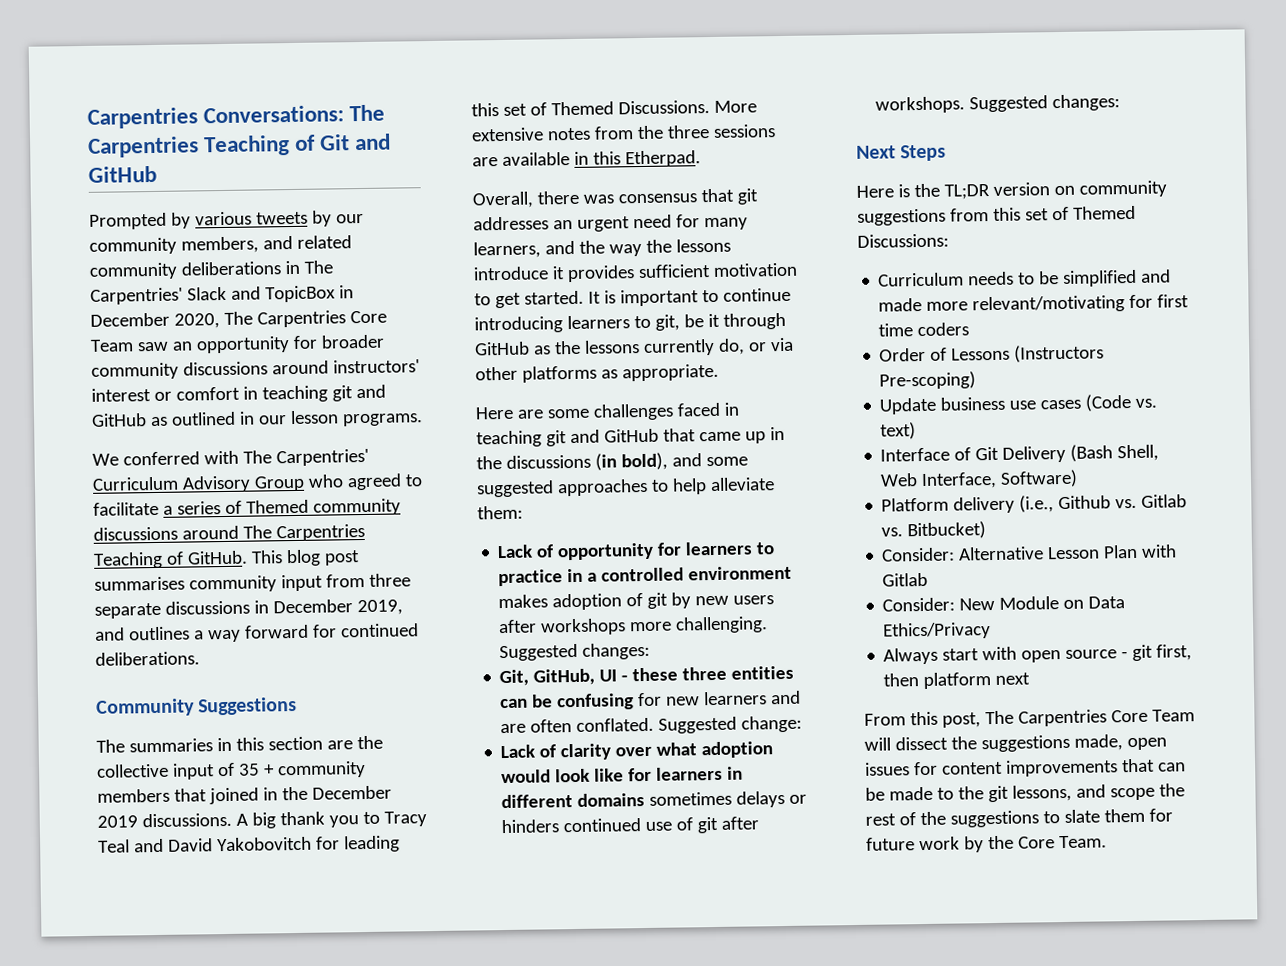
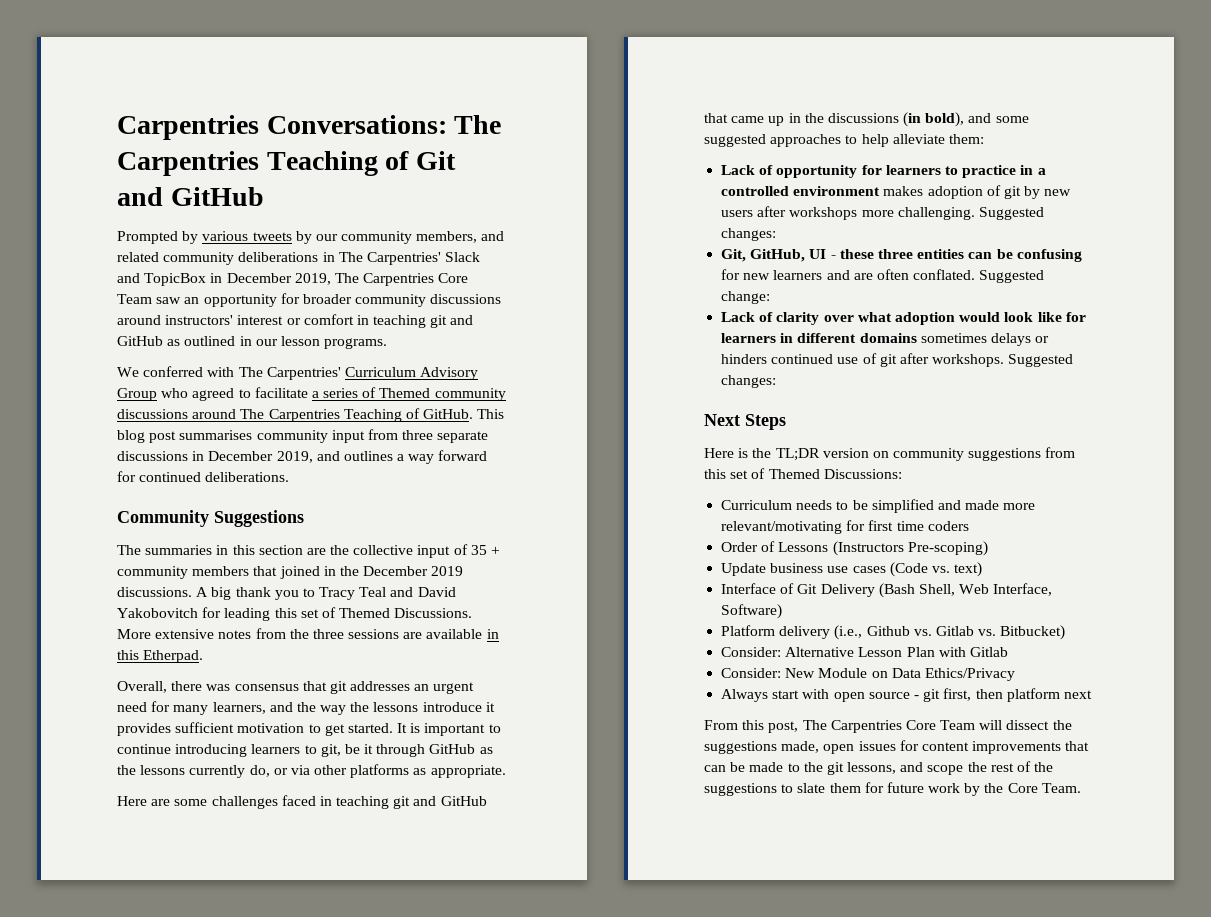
- Prompted by various tweets by our community members, and related community deliberations in The Carpentries' Slack and TopicBox in December 2020, The Carpentries Core Team saw an opportunity for broader community discussions around instructors' interest or comfort in teaching git and GitHub as outlined in our lesson programs.
+ Prompted by various tweets by our community members, and related community deliberations in The Carpentries' Slack and TopicBox in December 2019, The Carpentries Core Team saw an opportunity for broader community discussions around instructors' interest or comfort in teaching git and GitHub as outlined in our lesson programs.

